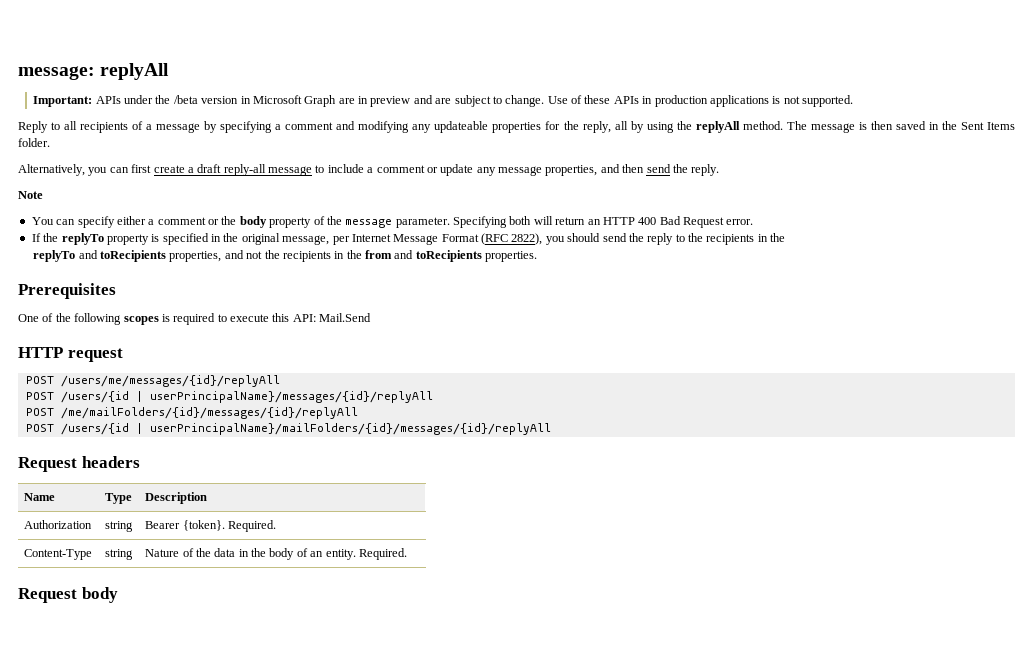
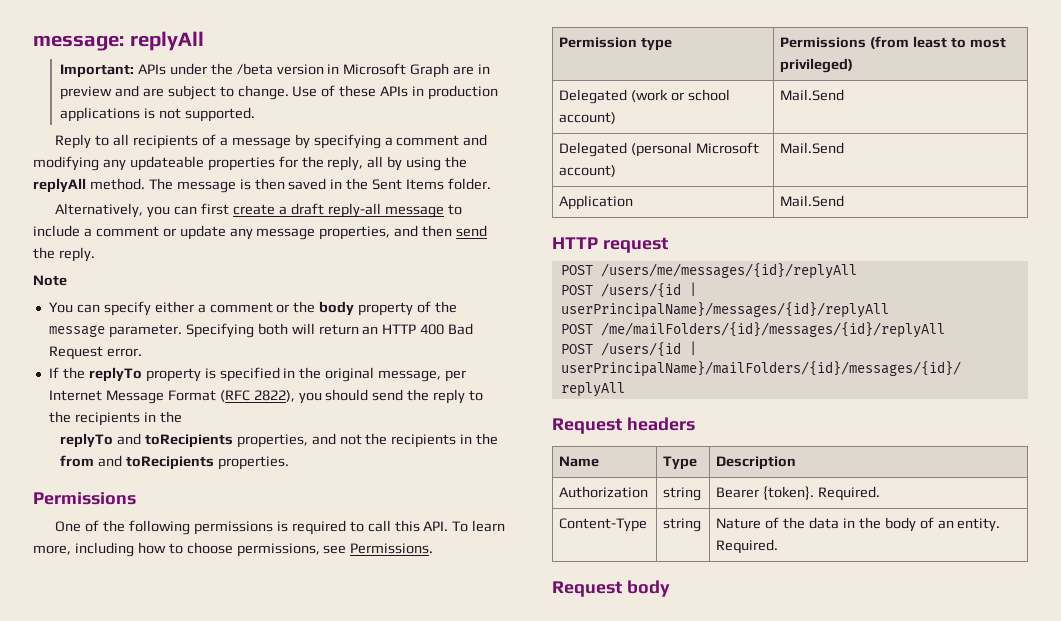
  replyTo and toRecipients properties, and not the recipients in the from and toRecipients properties.
- Prerequisites
+ Permissions
- One of the following scopes is required to execute this API: Mail.Send
+ One of the following permissions is required to call this API. To learn more, including how to choose permissions, see Permissions.
+ Permission type | Permissions (from least to most privileged)
+ Delegated (work or school account) | Mail.Send
+ Delegated (personal Microsoft account) | Mail.Send
+ Application | Mail.Send

